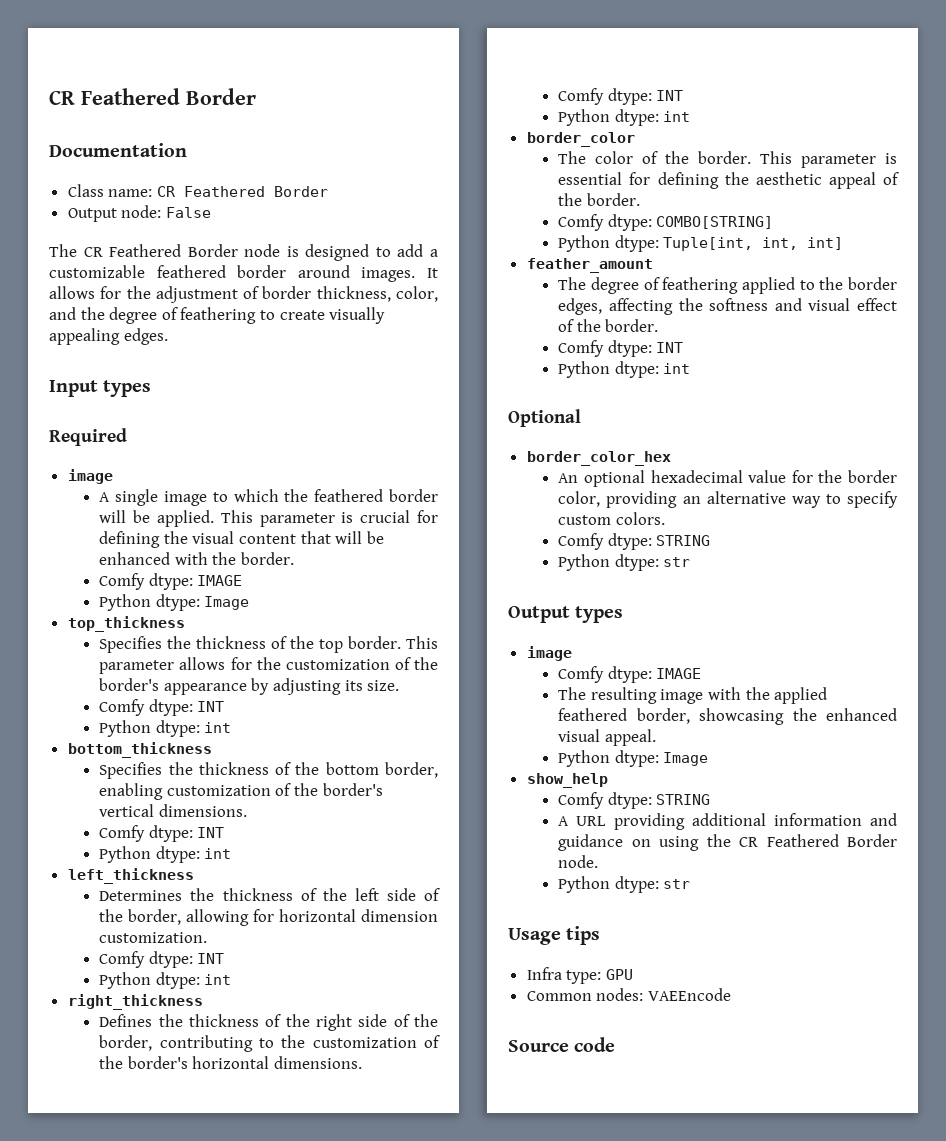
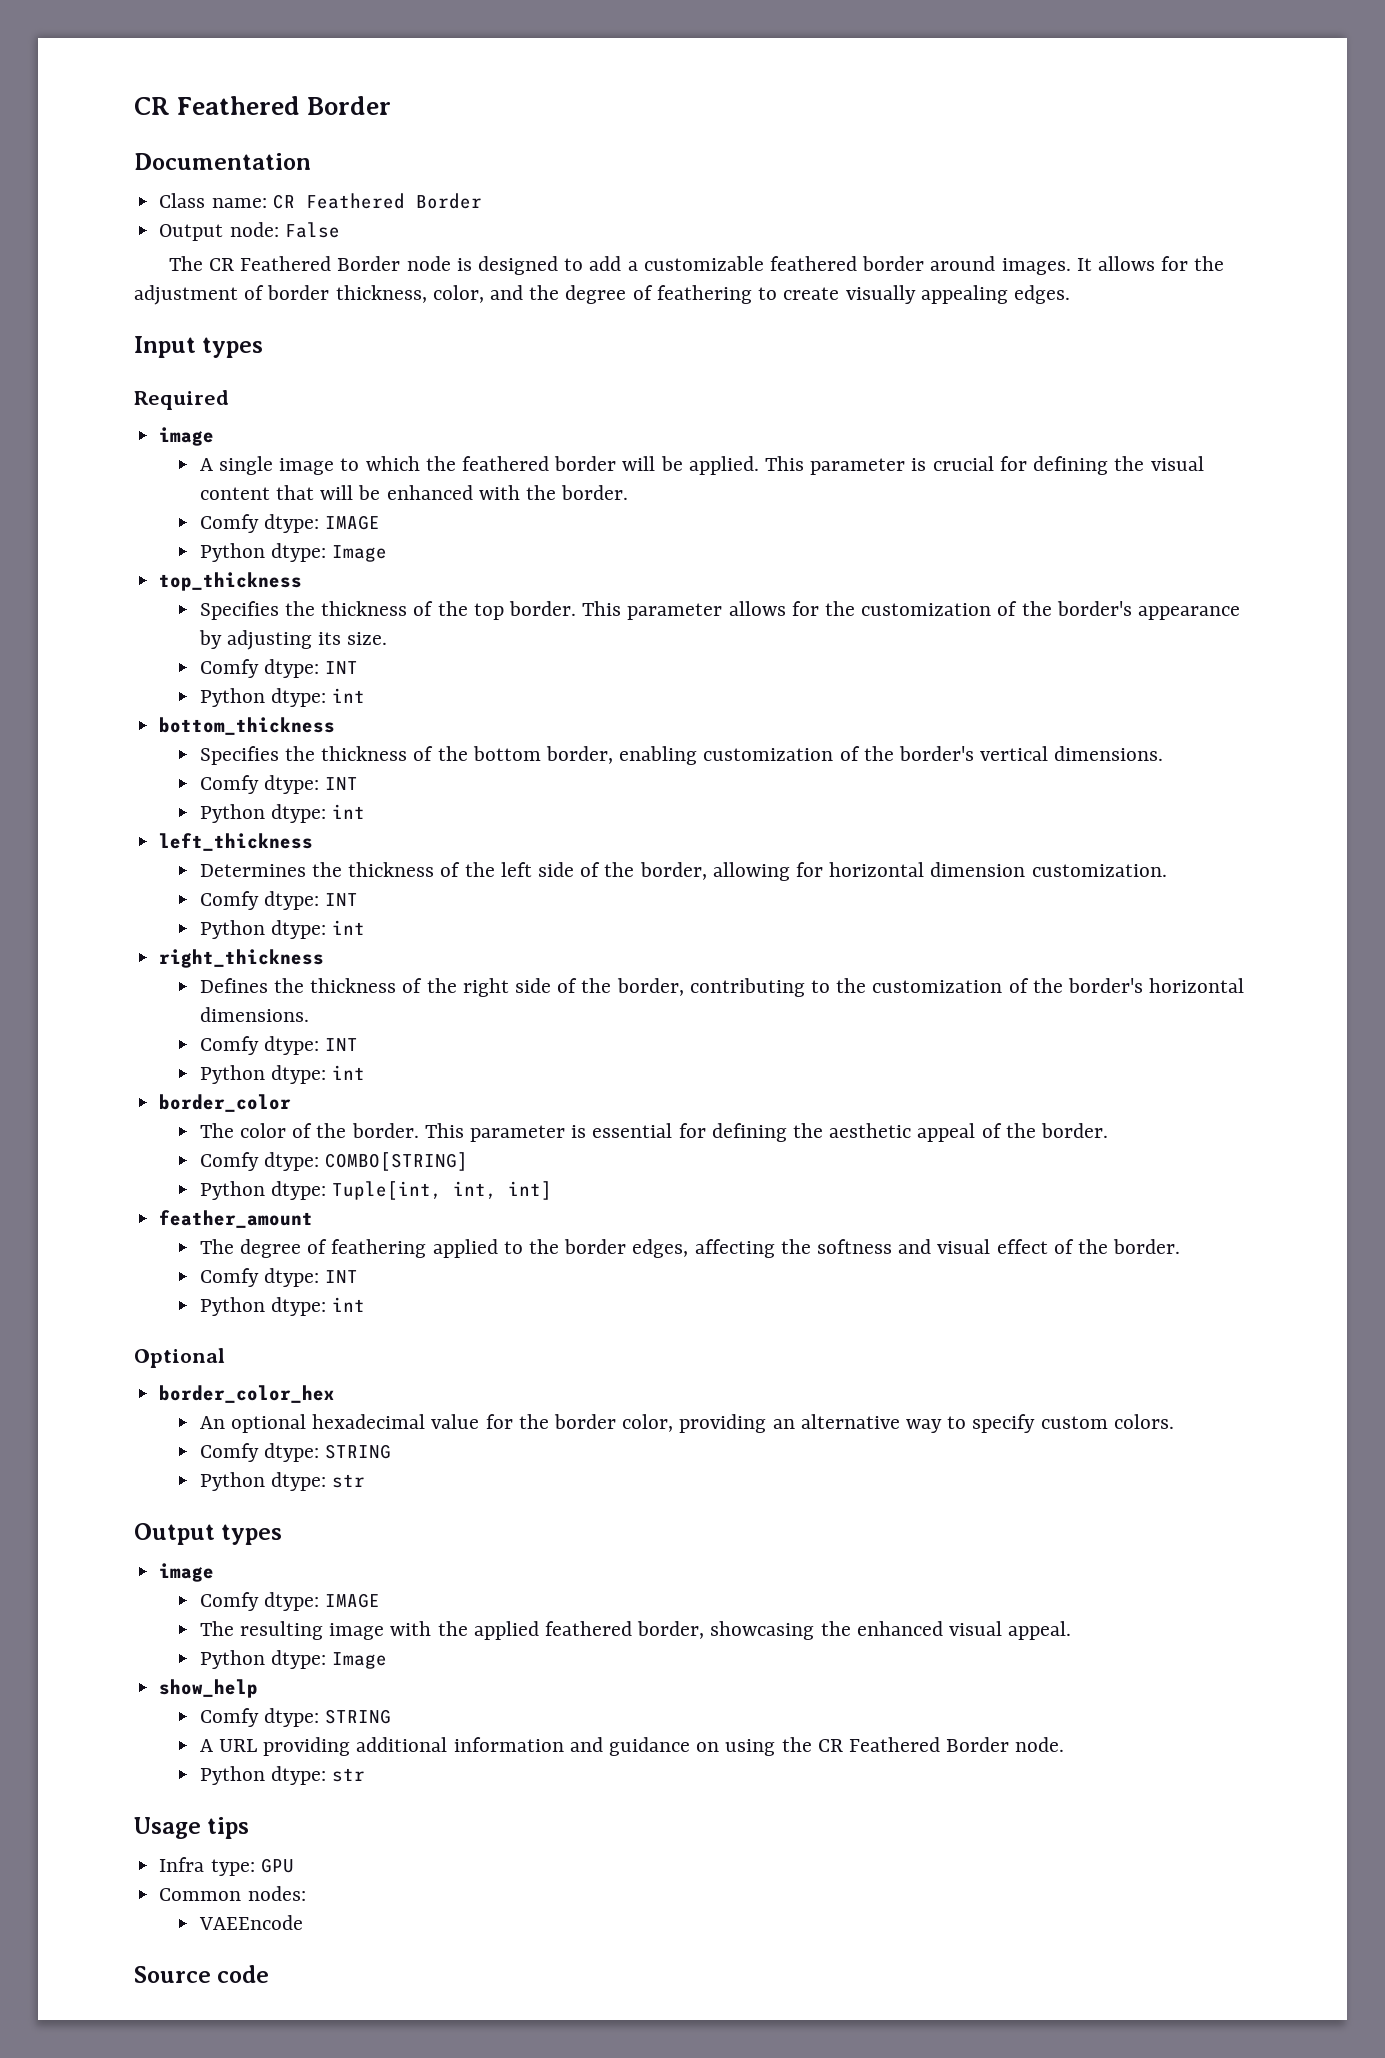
- Common nodes: VAEEncode
+ Common nodes:
+ VAEEncode

